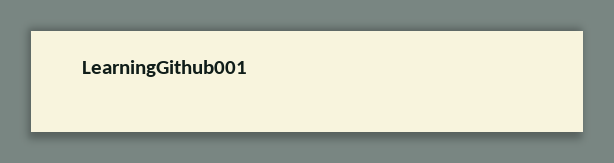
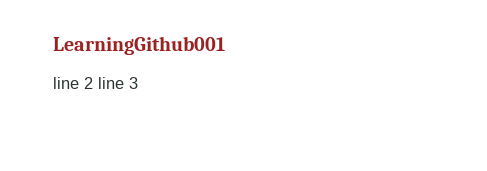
+ line 2 line 3

